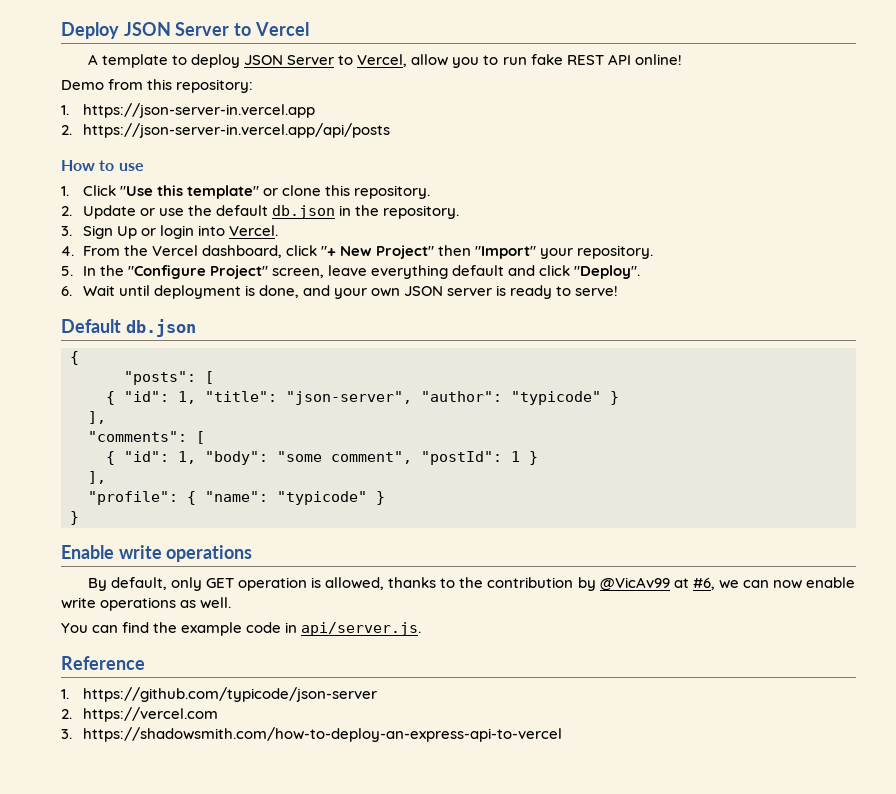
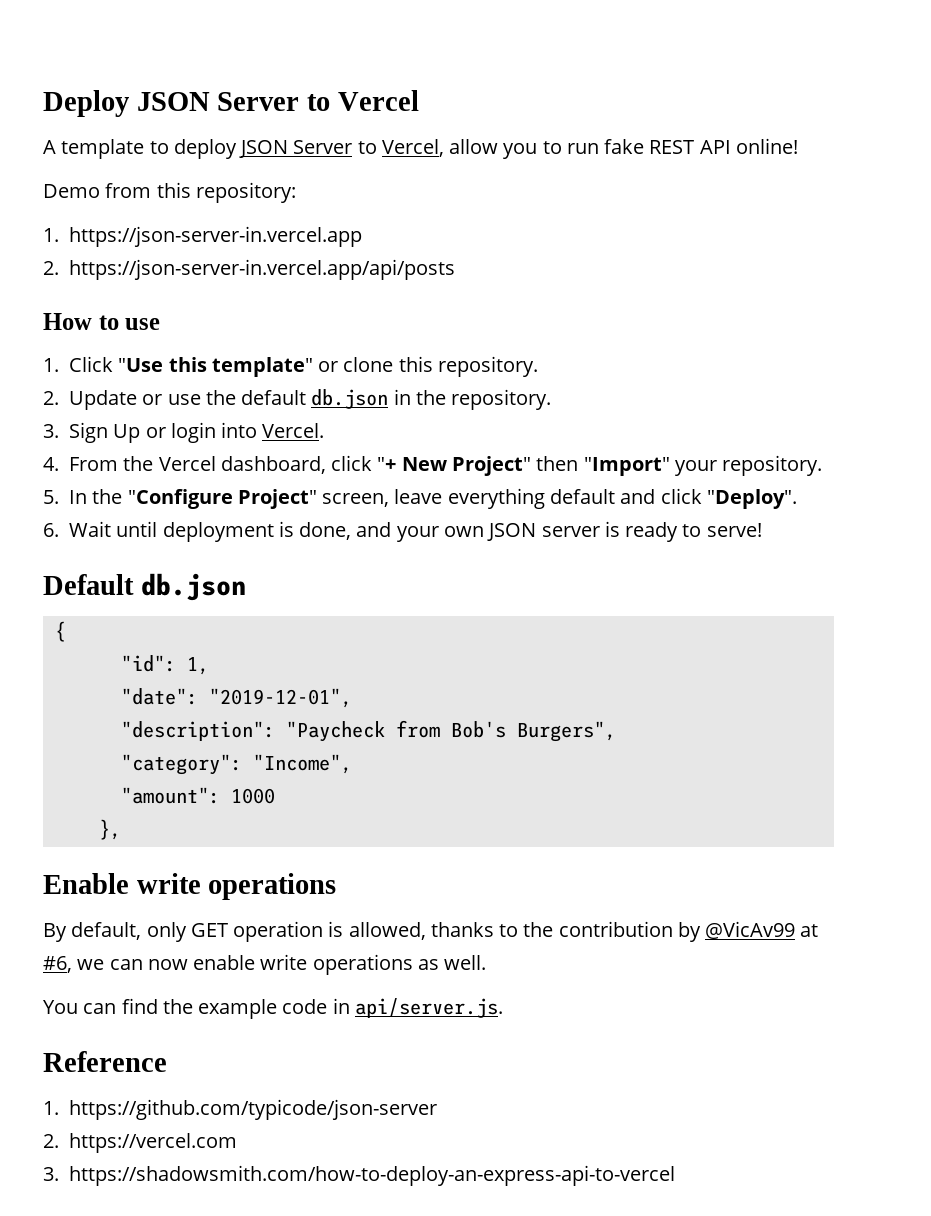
- "posts": [
- { "id": 1, "title": "json-server", "author": "typicode" }
- ],
- "comments": [
- { "id": 1, "body": "some comment", "postId": 1 }
- ],
- "profile": { "name": "typicode" }
- }
+ "id": 1,
+ "date": "2019-12-01",
+ "description": "Paycheck from Bob's Burgers",
+ "category": "Income",
+ "amount": 1000
+ },

